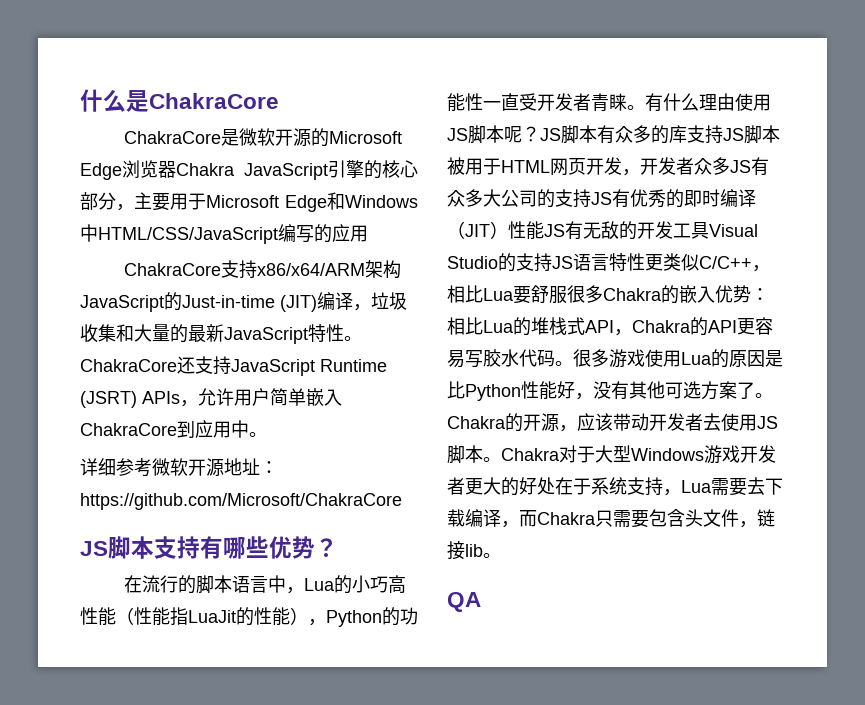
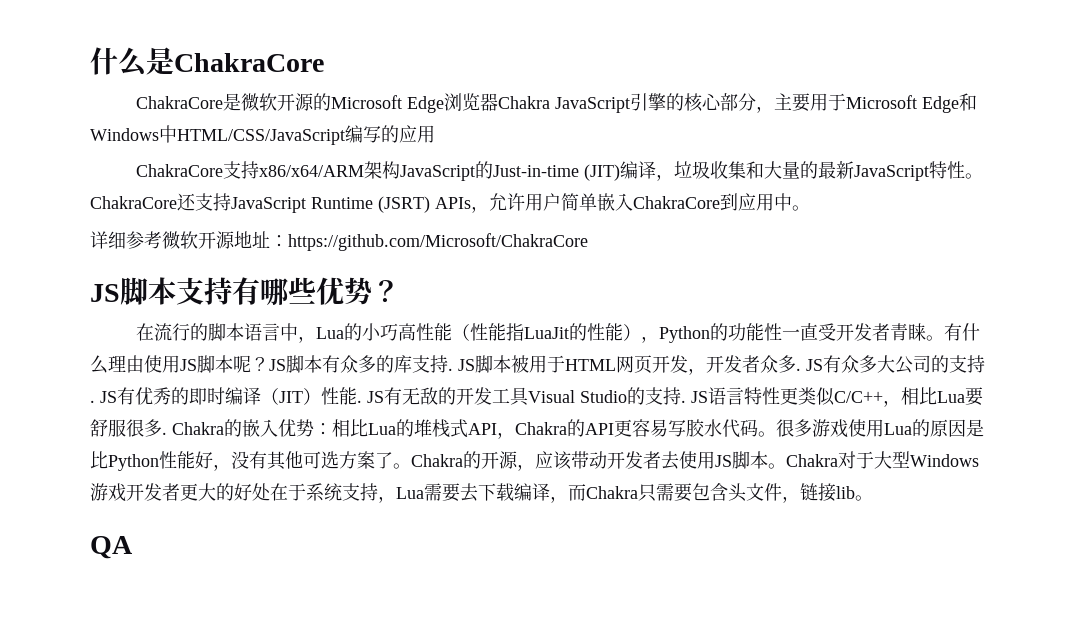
- JS脚本有众多的库支持JS脚本被用于HTML网页开发，开发者众多JS有众多大公司的支持JS有优秀的即时编译（JIT）性能JS有无敌的开发工具Visual Studio的支持JS语言特性更类似C/C++，相比Lua要舒服很多Chakra的嵌入优势：
+ JS脚本有众多的库支持. JS脚本被用于HTML网页开发，开发者众多. JS有众多大公司的支持. JS有优秀的即时编译（JIT）性能. JS有无敌的开发工具Visual Studio的支持. JS语言特性更类似C/C++，相比Lua要舒服很多. Chakra的嵌入优势：

